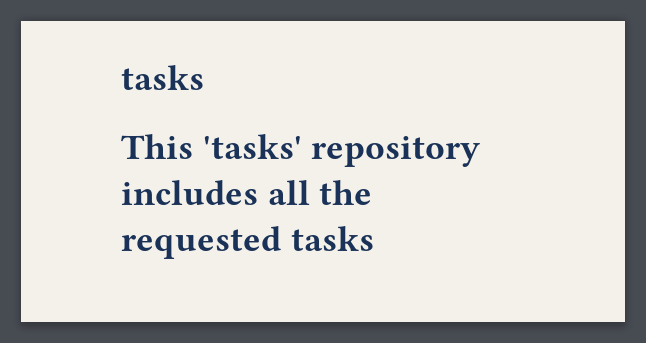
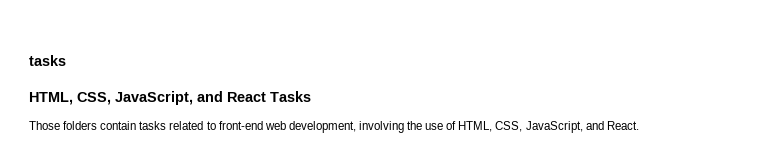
- This 'tasks' repository includes all the requested tasks
+ HTML, CSS, JavaScript, and React Tasks
+ Those folders contain tasks related to front-end web development, involving the use of HTML, CSS, JavaScript, and React.

